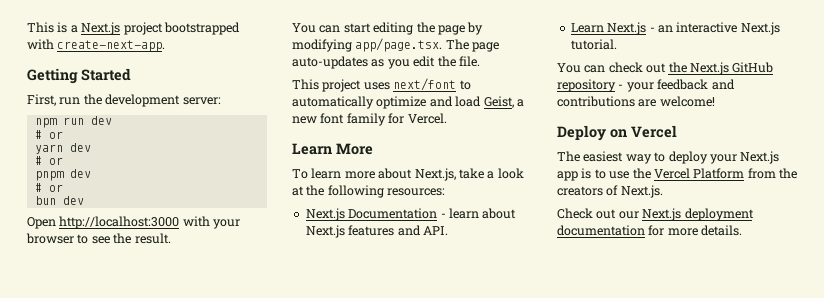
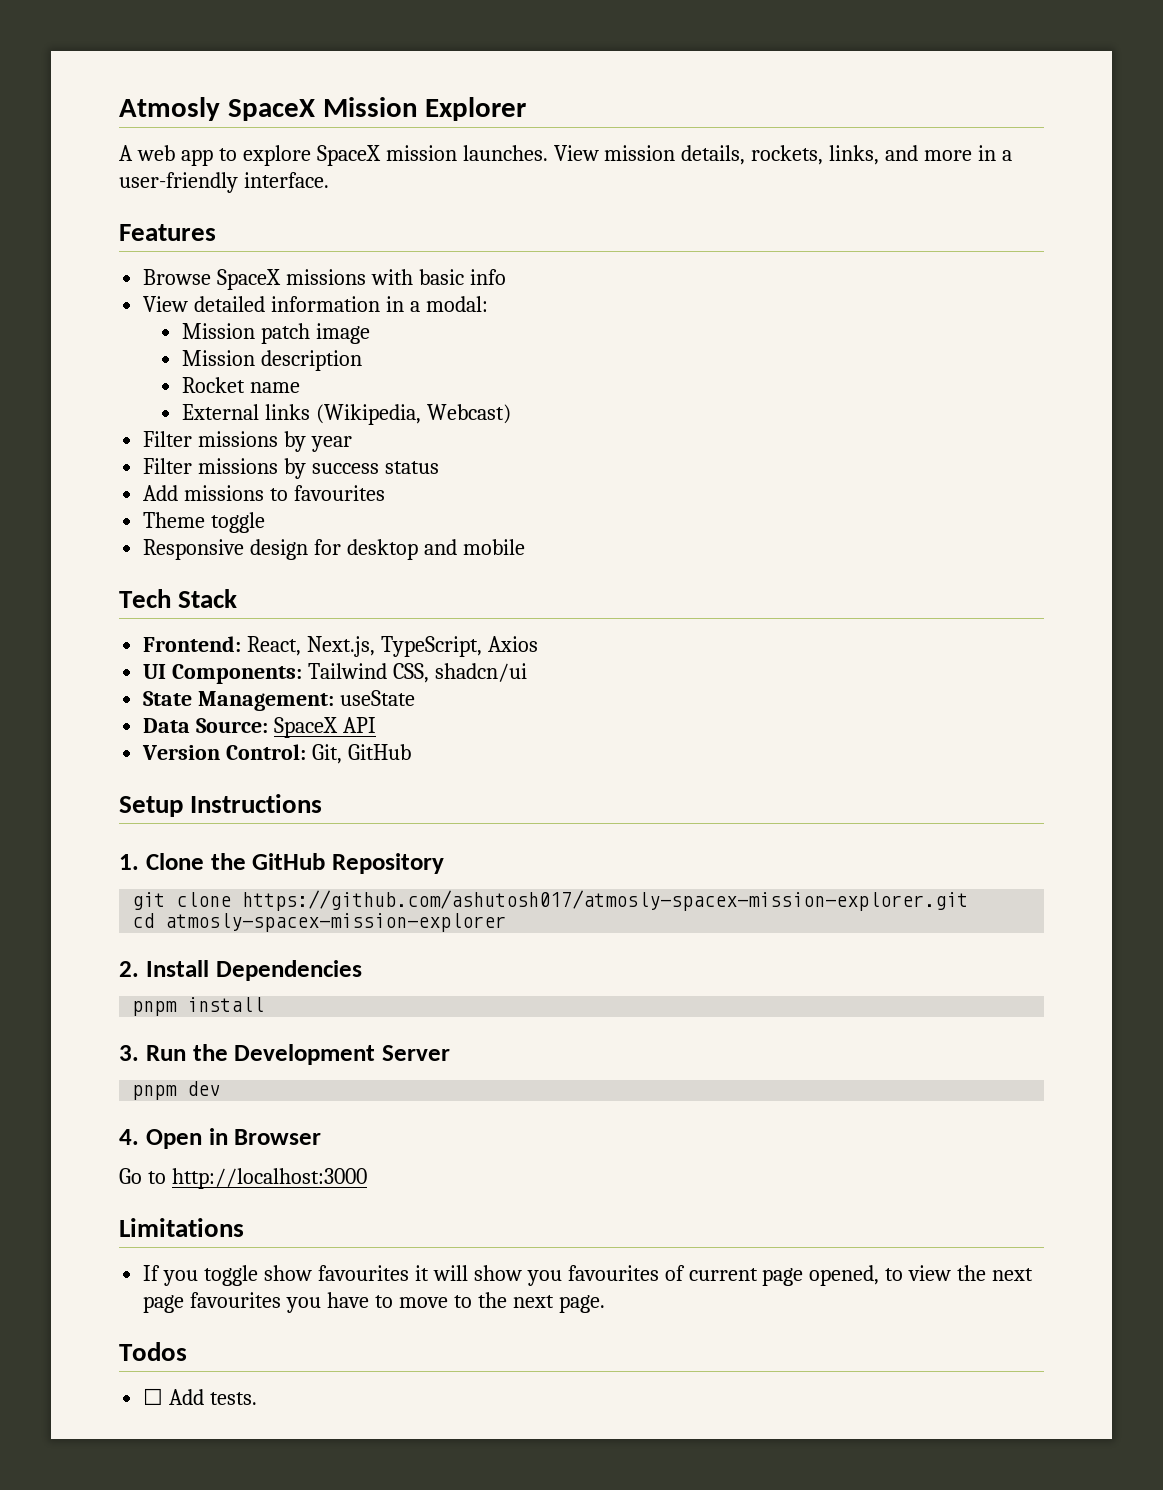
- This is a Next.js project bootstrapped with create-next-app.
- Getting Started
- First, run the development server:
- npm run dev
- # or
- yarn dev
- # or
+ Atmosly SpaceX Mission Explorer
+ A web app to explore SpaceX mission launches. View mission details, rockets, links, and more in a user-friendly interface.
+ Features
+ Browse SpaceX missions with basic info
+ View detailed information in a modal:
+ Mission patch image
+ Mission description
+ Rocket name
+ External links (Wikipedia, Webcast)
+ Filter missions by year
+ Filter missions by success status
+ Add missions to favourites
+ Theme toggle
+ Responsive design for desktop and mobile
+ Tech Stack
+ Frontend: React, Next.js, TypeScript, Axios
+ UI Components: Tailwind CSS, shadcn/ui
+ State Management: useState
+ Data Source: SpaceX API
+ Version Control: Git, GitHub
+ Setup Instructions
+ 1. Clone the GitHub Repository
+ git clone https://github.com/ashutosh017/atmosly-spacex-mission-explorer.git
+ cd atmosly-spacex-mission-explorer
+ 2. Install Dependencies
+ pnpm install
+ 3. Run the Development Server
  pnpm dev
- # or
- bun dev
- Open http://localhost:3000 with your browser to see the result.
- You can start editing the page by modifying app/page.tsx. The page auto-updates as you edit the file.
- This project uses next/font to automatically optimize and load Geist, a new font family for Vercel.
- Learn More
- To learn more about Next.js, take a look at the following resources:
- Next.js Documentation - learn about Next.js features and API.
- Learn Next.js - an interactive Next.js tutorial.
- You can check out the Next.js GitHub repository - your feedback and contributions are welcome!
- Deploy on Vercel
- The easiest way to deploy your Next.js app is to use the Vercel Platform from the creators of Next.js.
- Check out our Next.js deployment documentation for more details.
+ 4. Open in Browser
+ Go to http://localhost:3000
+ Limitations
+ If you toggle show favourites it will show you favourites of current page opened, to view the next page favourites you have to move to the next page.
+ Todos
+ ☐ Add tests.

